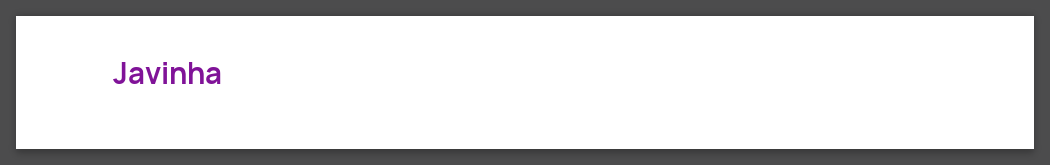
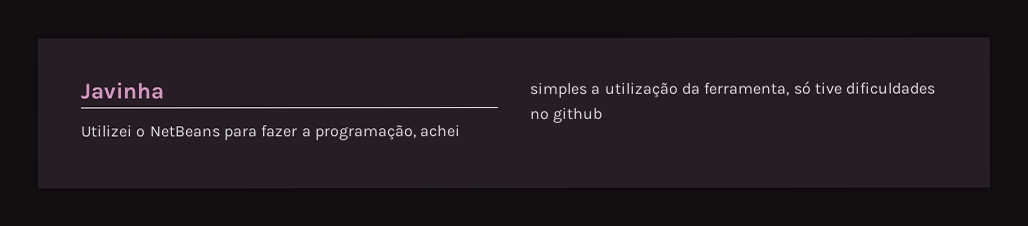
+ Utilizei o NetBeans para fazer a programação, achei simples a utilização da ferramenta, só tive dificuldades no github

